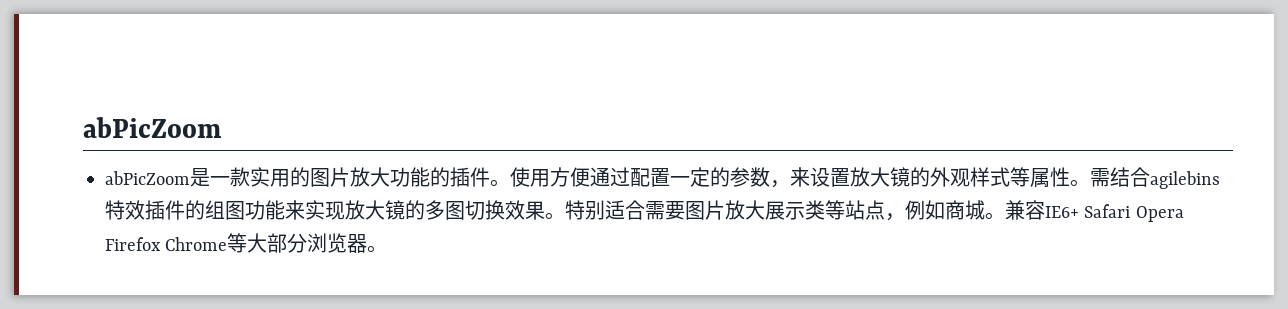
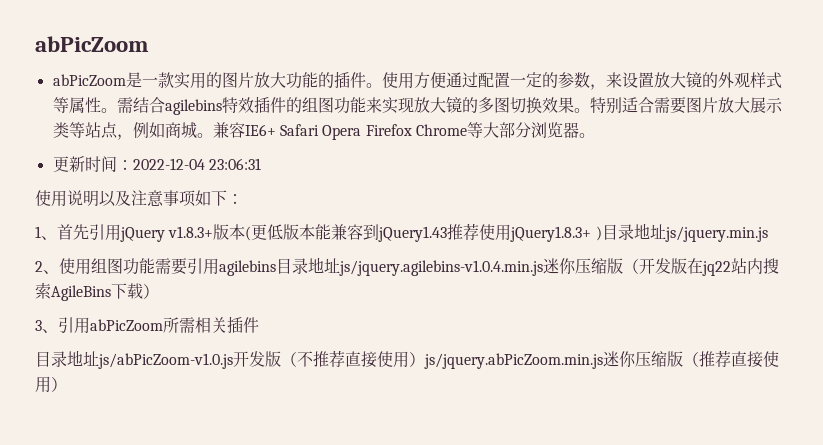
+ 更新时间：2022-12-04 23:06:31
+ 使用说明以及注意事项如下：
+ 1、首先引用jQuery v1.8.3+版本(更低版本能兼容到jQuery1.43推荐使用jQuery1.8.3+ )目录地址js/jquery.min.js
+ 2、使用组图功能需要引用agilebins目录地址js/jquery.agilebins-v1.0.4.min.js迷你压缩版（开发版在jq22站内搜索AgileBins下载）
+ 3、引用abPicZoom所需相关插件
+ 目录地址js/abPicZoom-v1.0.js开发版（不推荐直接使用）js/jquery.abPicZoom.min.js迷你压缩版（推荐直接使用）

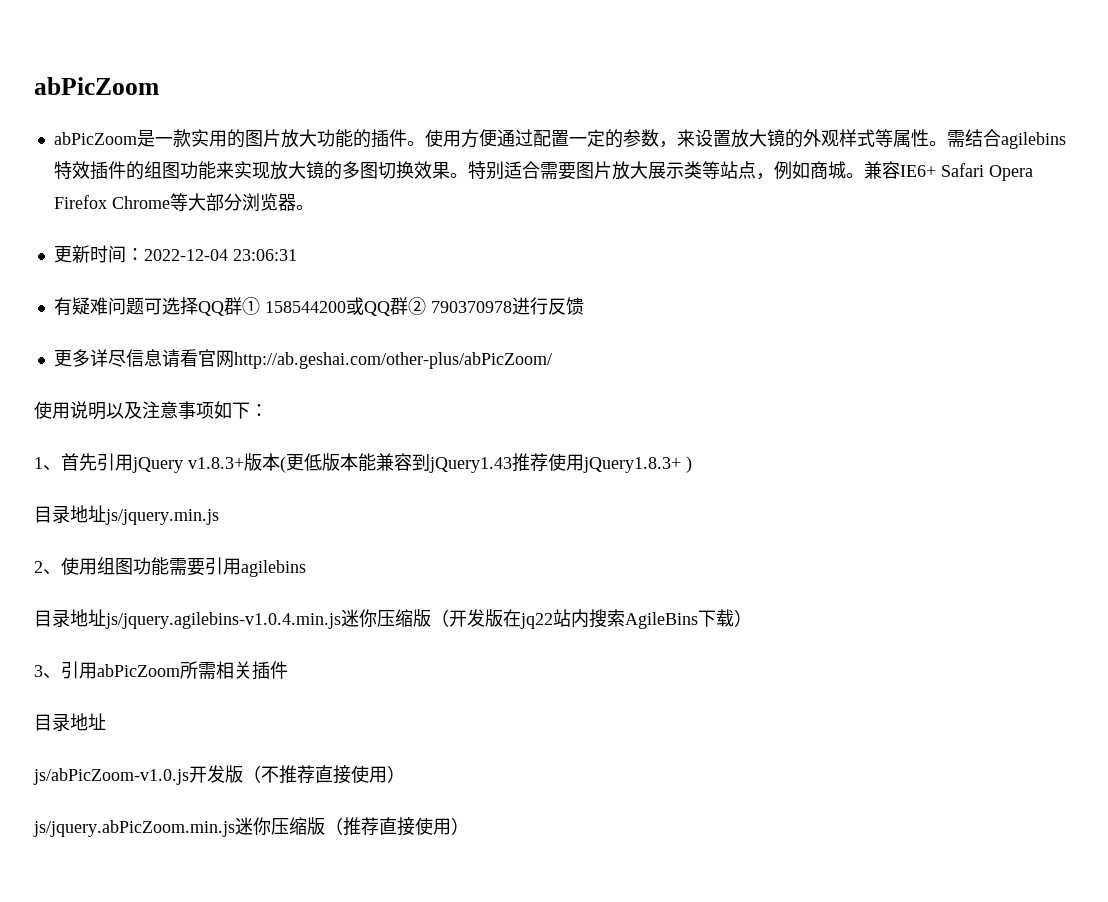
+ 有疑难问题可选择QQ群① 158544200或QQ群② 790370978进行反馈
+ 更多详尽信息请看官网http://ab.geshai.com/other-plus/abPicZoom/
- 1、首先引用jQuery v1.8.3+版本(更低版本能兼容到jQuery1.43推荐使用jQuery1.8.3+ )目录地址js/jquery.min.js
+ 1、首先引用jQuery v1.8.3+版本(更低版本能兼容到jQuery1.43推荐使用jQuery1.8.3+ )
+ 目录地址js/jquery.min.js
- 2、使用组图功能需要引用agilebins目录地址js/jquery.agilebins-v1.0.4.min.js迷你压缩版（开发版在jq22站内搜索AgileBins下载）
+ 2、使用组图功能需要引用agilebins
+ 目录地址js/jquery.agilebins-v1.0.4.min.js迷你压缩版（开发版在jq22站内搜索AgileBins下载）
  3、引用abPicZoom所需相关插件
- 目录地址js/abPicZoom-v1.0.js开发版（不推荐直接使用）js/jquery.abPicZoom.min.js迷你压缩版（推荐直接使用）
+ 目录地址
+ js/abPicZoom-v1.0.js开发版（不推荐直接使用）
+ js/jquery.abPicZoom.min.js迷你压缩版（推荐直接使用）

